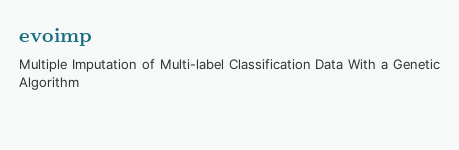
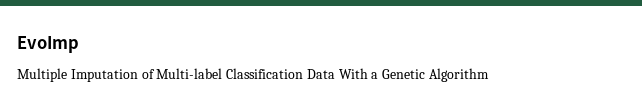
- evoimp
+ EvoImp

